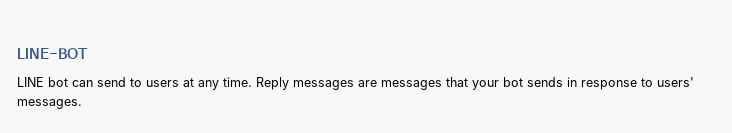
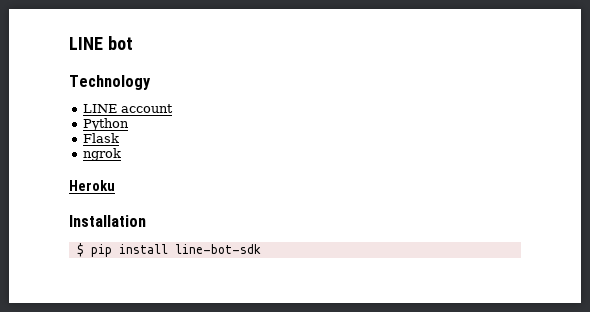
- LINE-BOT
- LINE bot can send to users at any time. Reply messages are messages that your bot sends in response to users' messages.
+ LINE bot
+ Technology
+ LINE account
+ Python
+ Flask
+ ngrok
+ Heroku
+ Installation
+ $ pip install line-bot-sdk

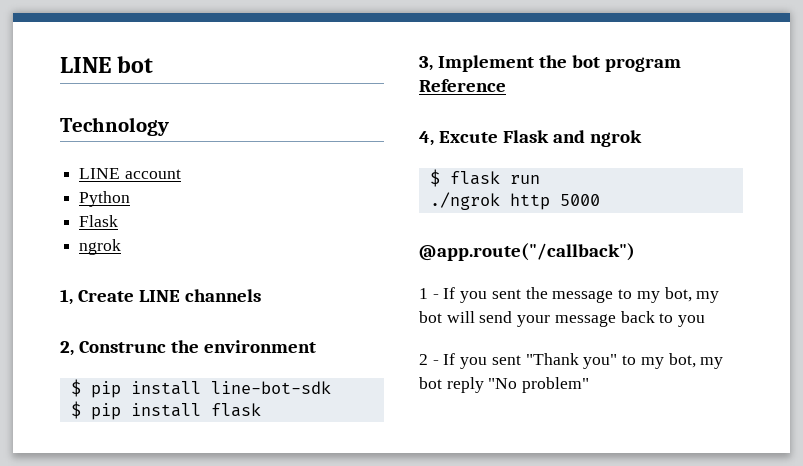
- Heroku
- Installation
+ 1, Create LINE channels
+ 2, Construnc the environment
  $ pip install line-bot-sdk
+ $ pip install flask
+ 3, Implement the bot program Reference
+ 4, Excute Flask and ngrok
+ $ flask run
+ ./ngrok http 5000
+ @app.route("/callback")
+ 1 - If you sent the message to my bot, my bot will send your message back to you
+ 2 - If you sent "Thank you" to my bot, my bot reply "No problem"

